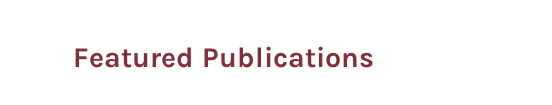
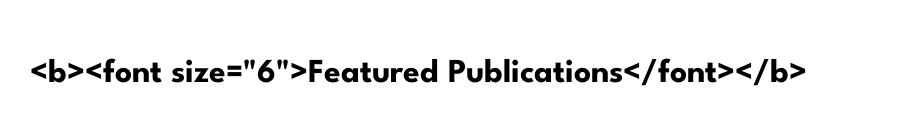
- Featured Publications
+ <b><font size="6">Featured Publications</font></b>

